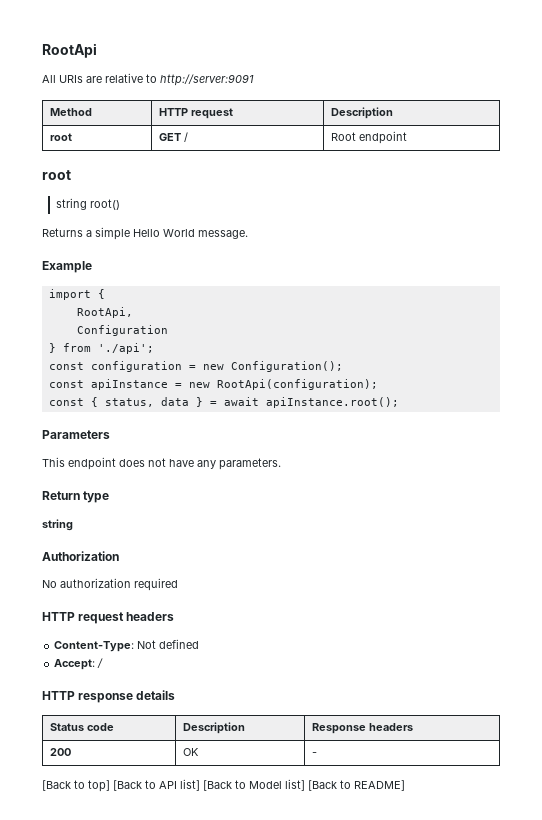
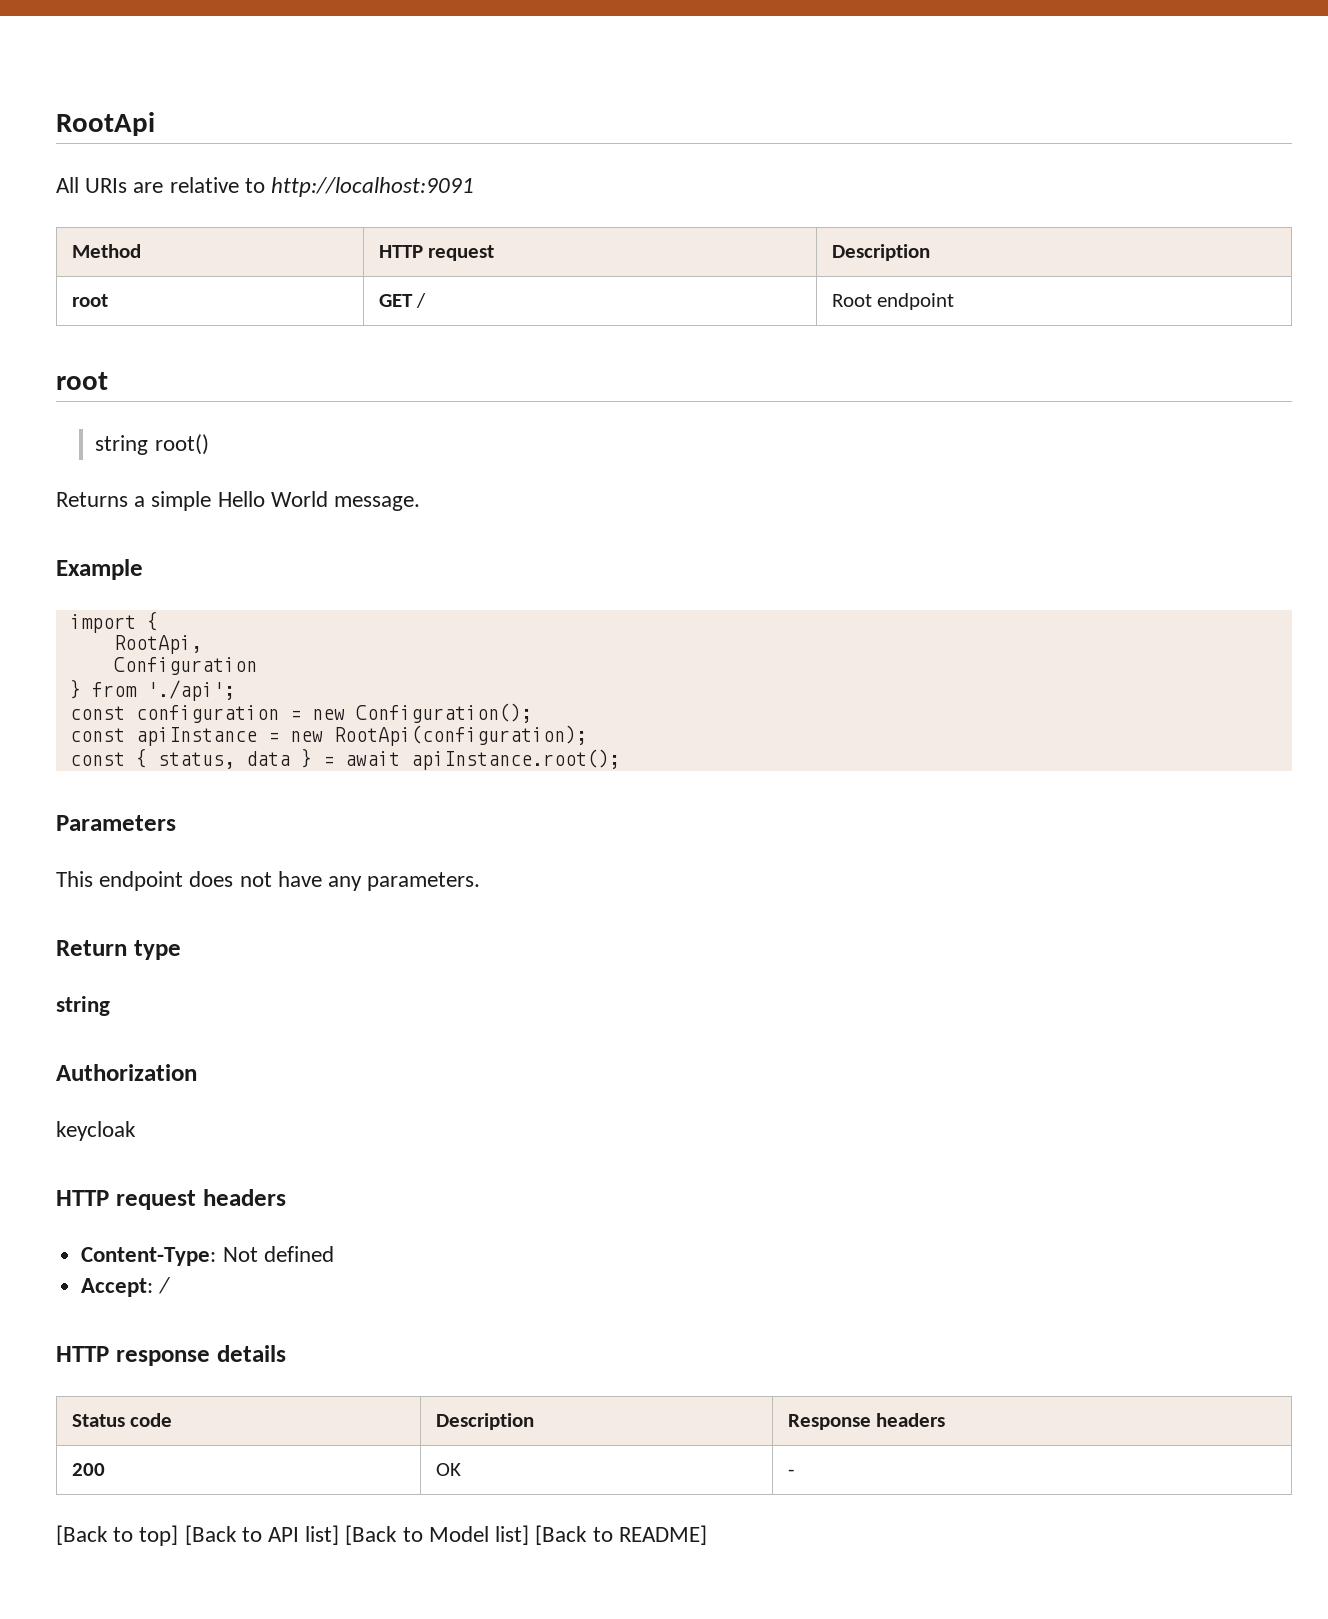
- All URIs are relative to http://server:9091
+ All URIs are relative to http://localhost:9091
- No authorization required
+ keycloak

